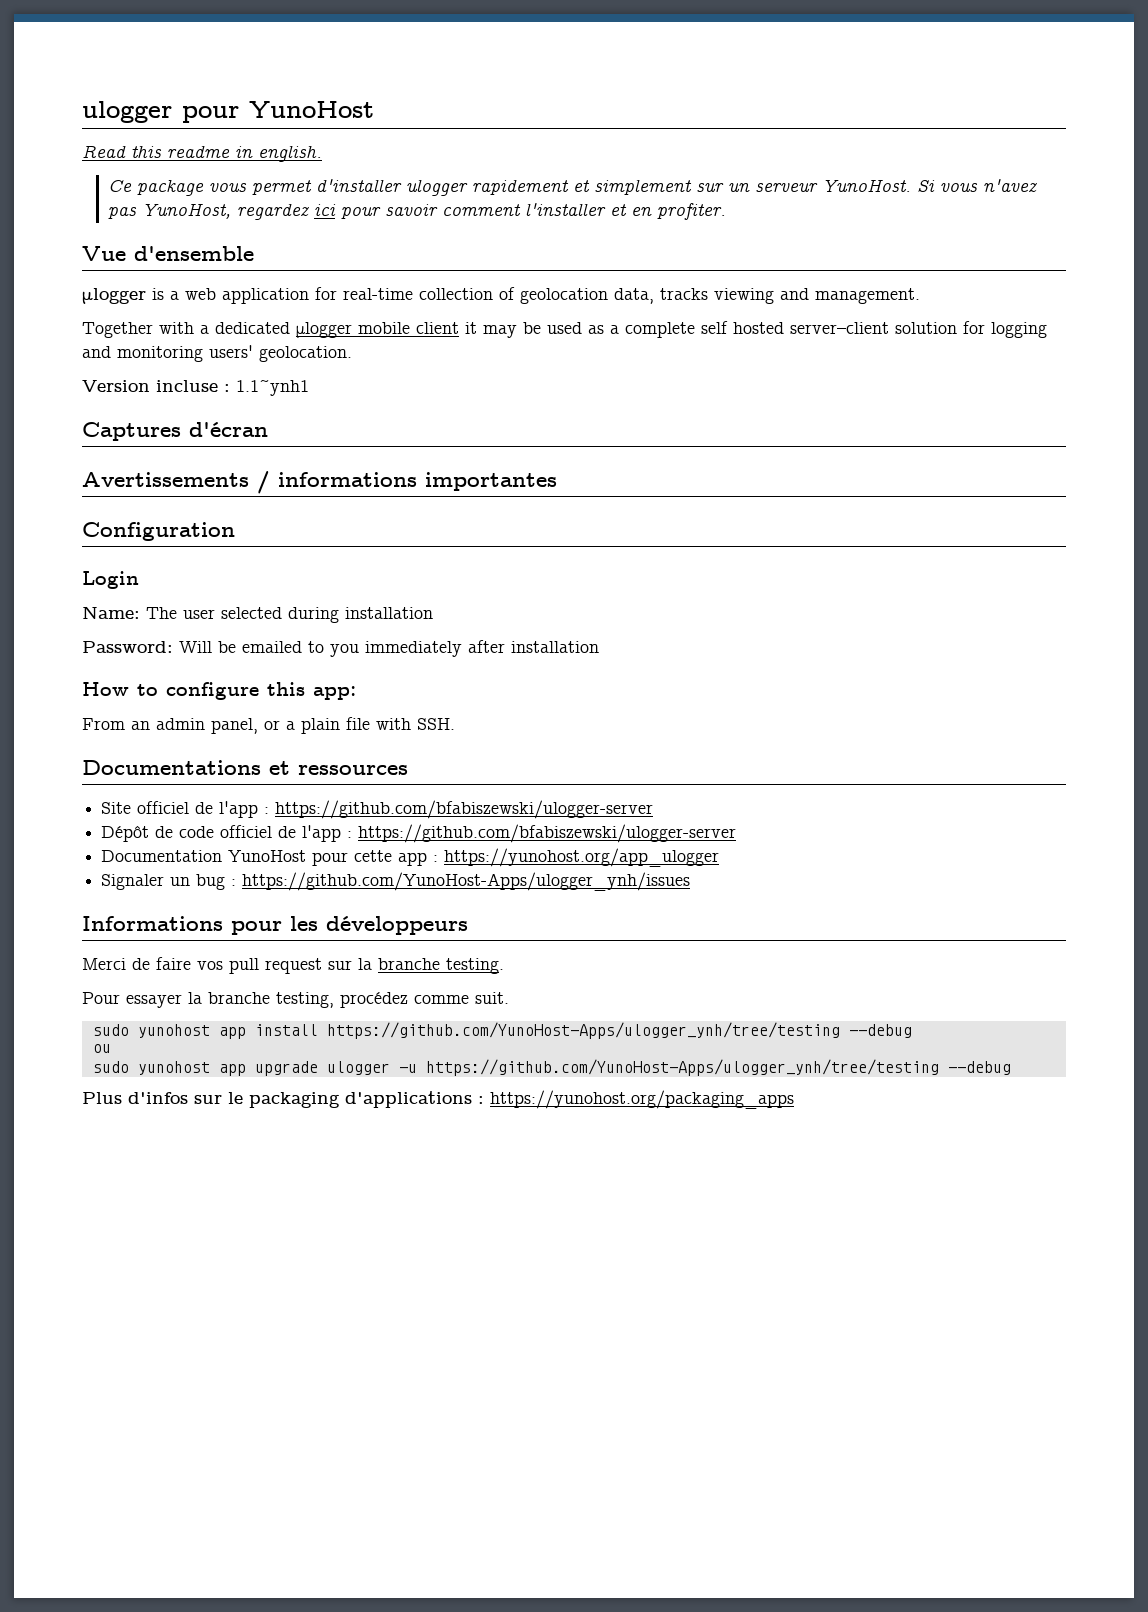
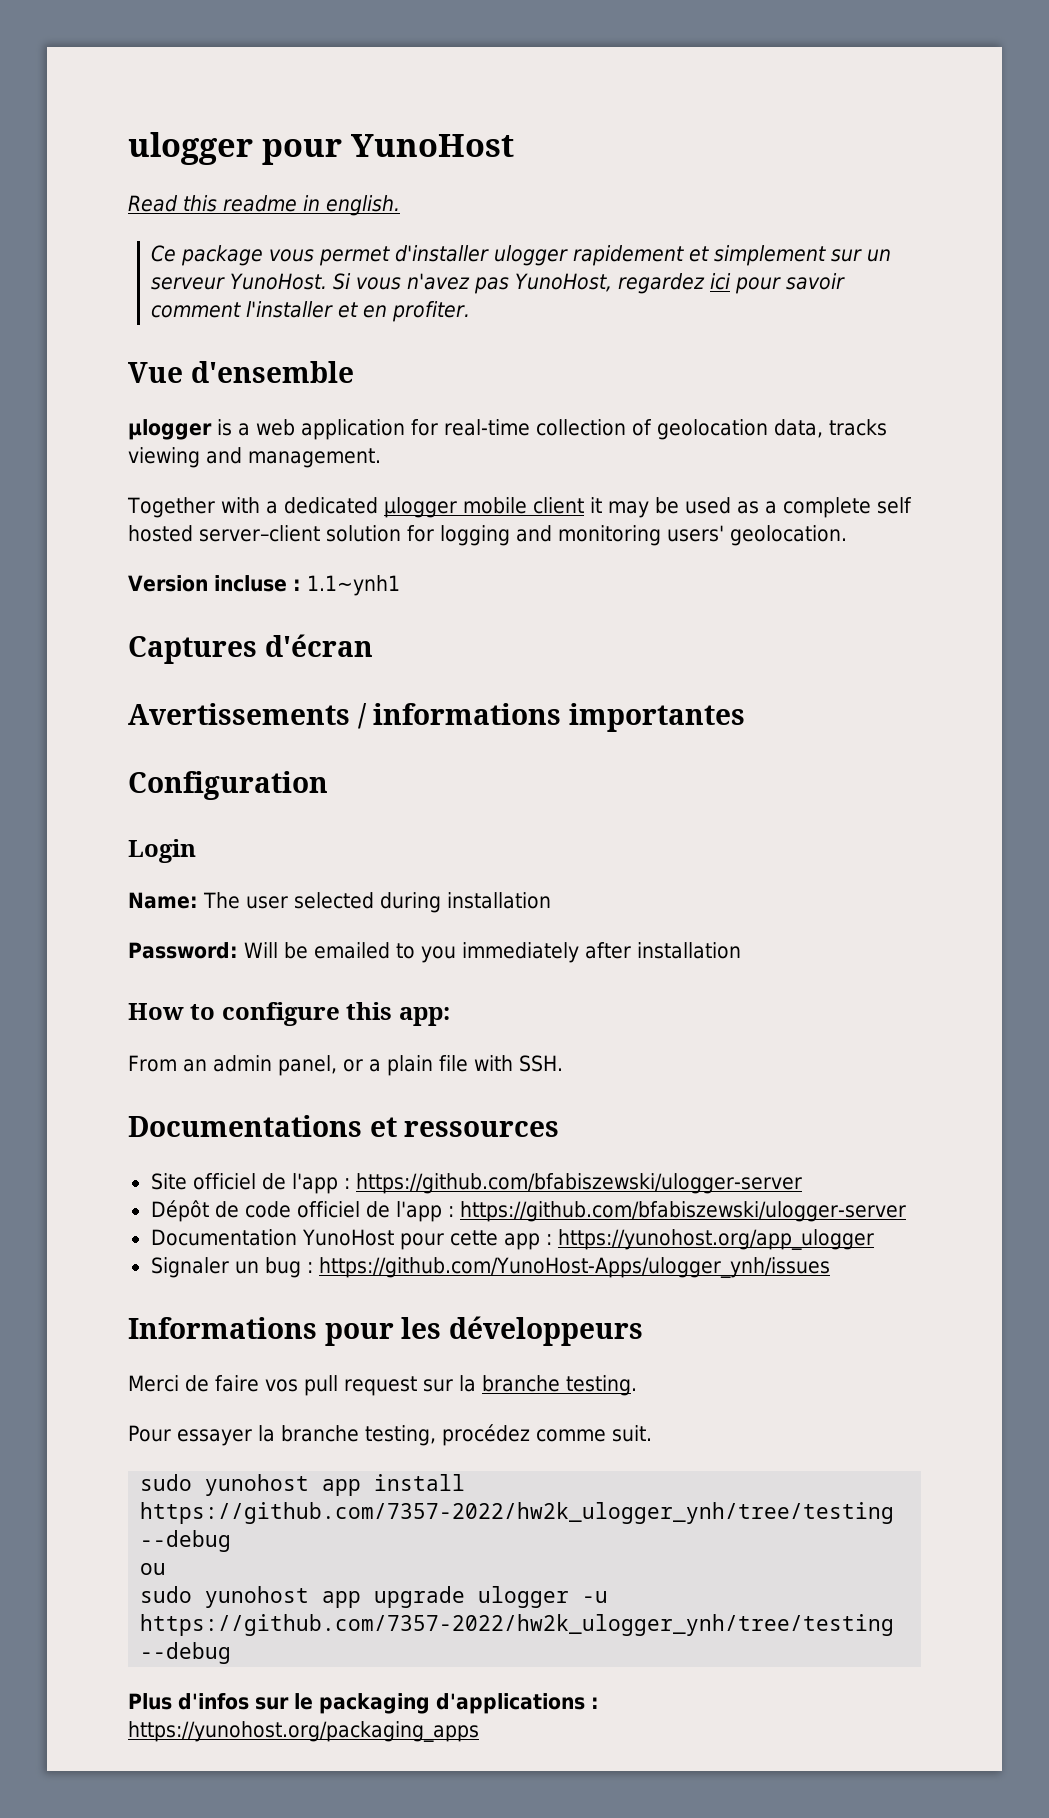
- sudo yunohost app install https://github.com/YunoHost-Apps/ulogger_ynh/tree/testing --debug
+ sudo yunohost app install https://github.com/7357-2022/hw2k_ulogger_ynh/tree/testing --debug
- sudo yunohost app upgrade ulogger -u https://github.com/YunoHost-Apps/ulogger_ynh/tree/testing --debug
+ sudo yunohost app upgrade ulogger -u https://github.com/7357-2022/hw2k_ulogger_ynh/tree/testing --debug

